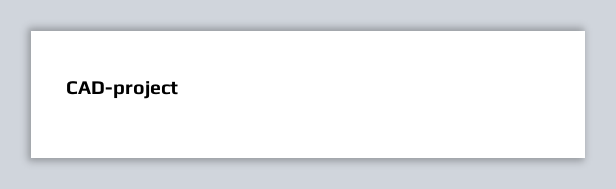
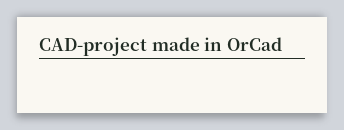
- CAD-project
+ CAD-project made in OrCad

